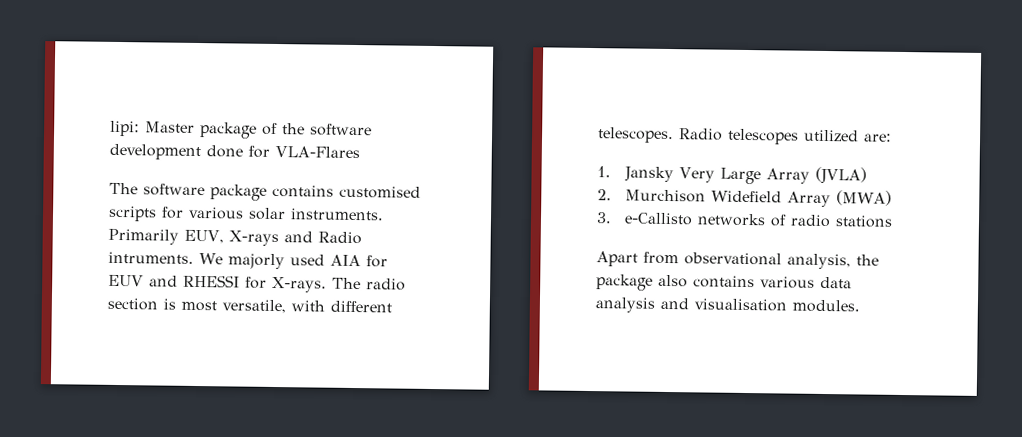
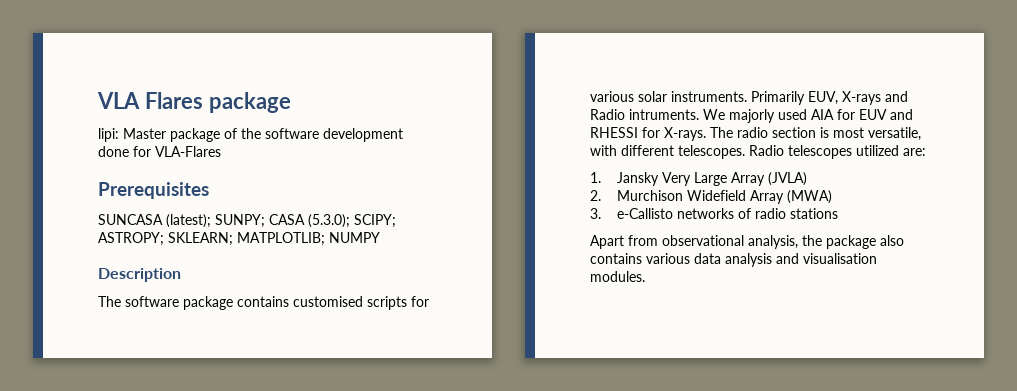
+ VLA Flares package
+ Prerequisites
+ SUNCASA (latest); SUNPY; CASA (5.3.0); SCIPY; ASTROPY; SKLEARN; MATPLOTLIB; NUMPY
+ Description

